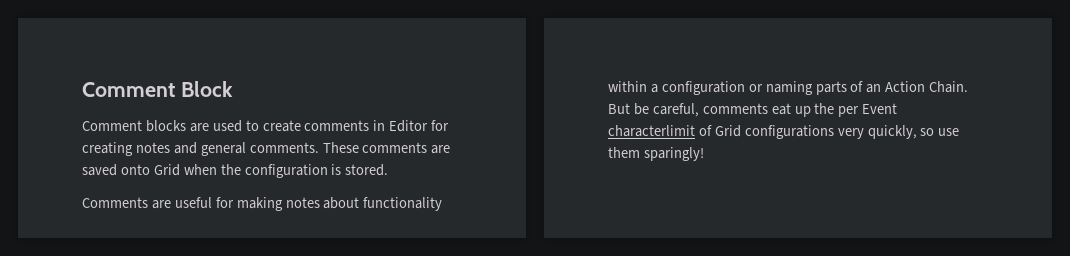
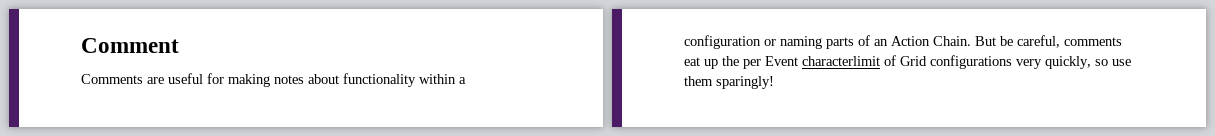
- Comment Block
- Comment blocks are used to create comments in Editor for creating notes and general comments. These comments are saved onto Grid when the configuration is stored.
+ Comment

